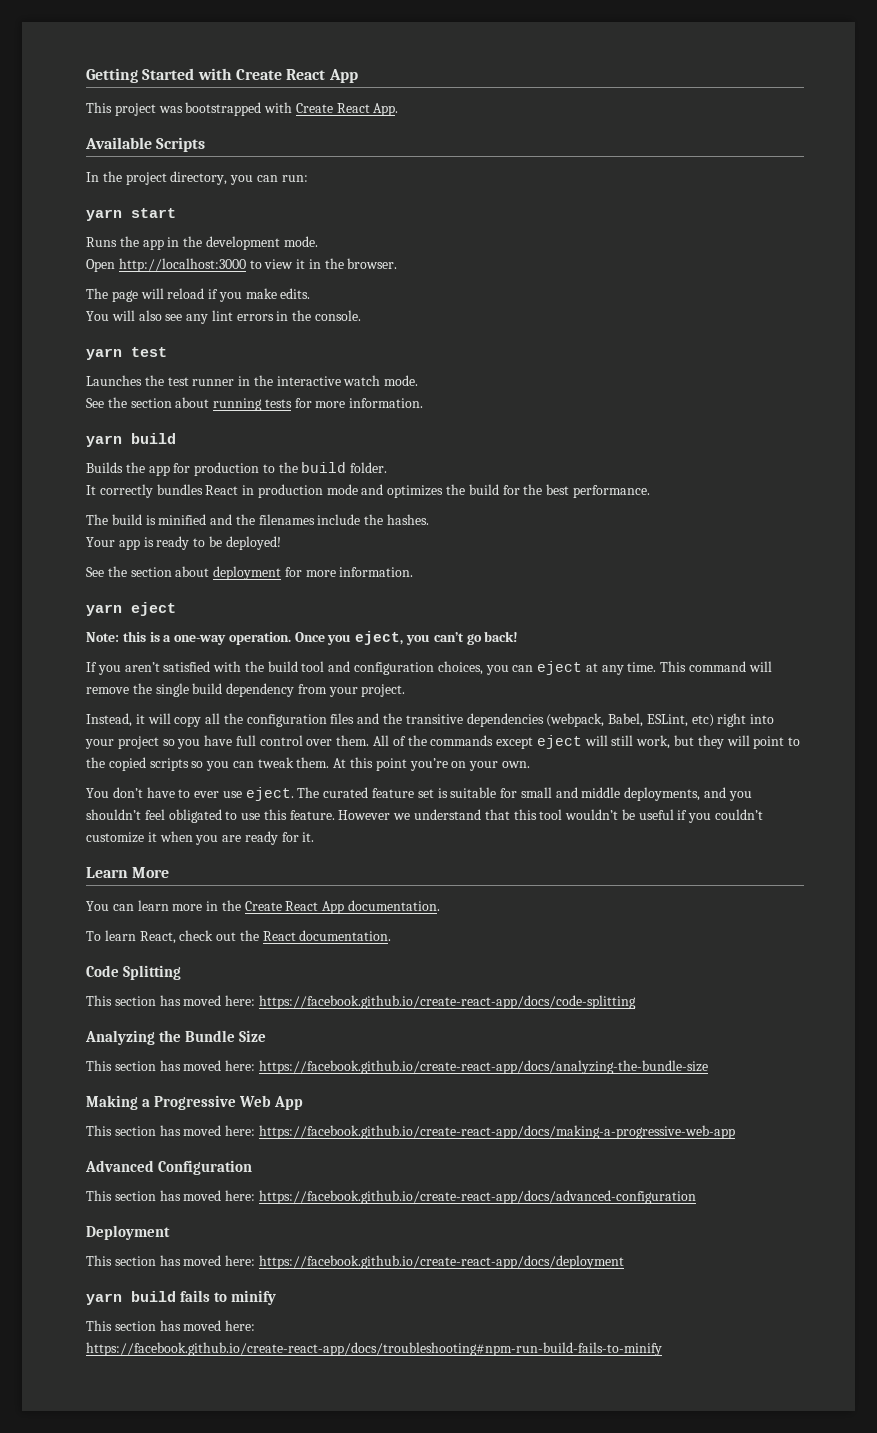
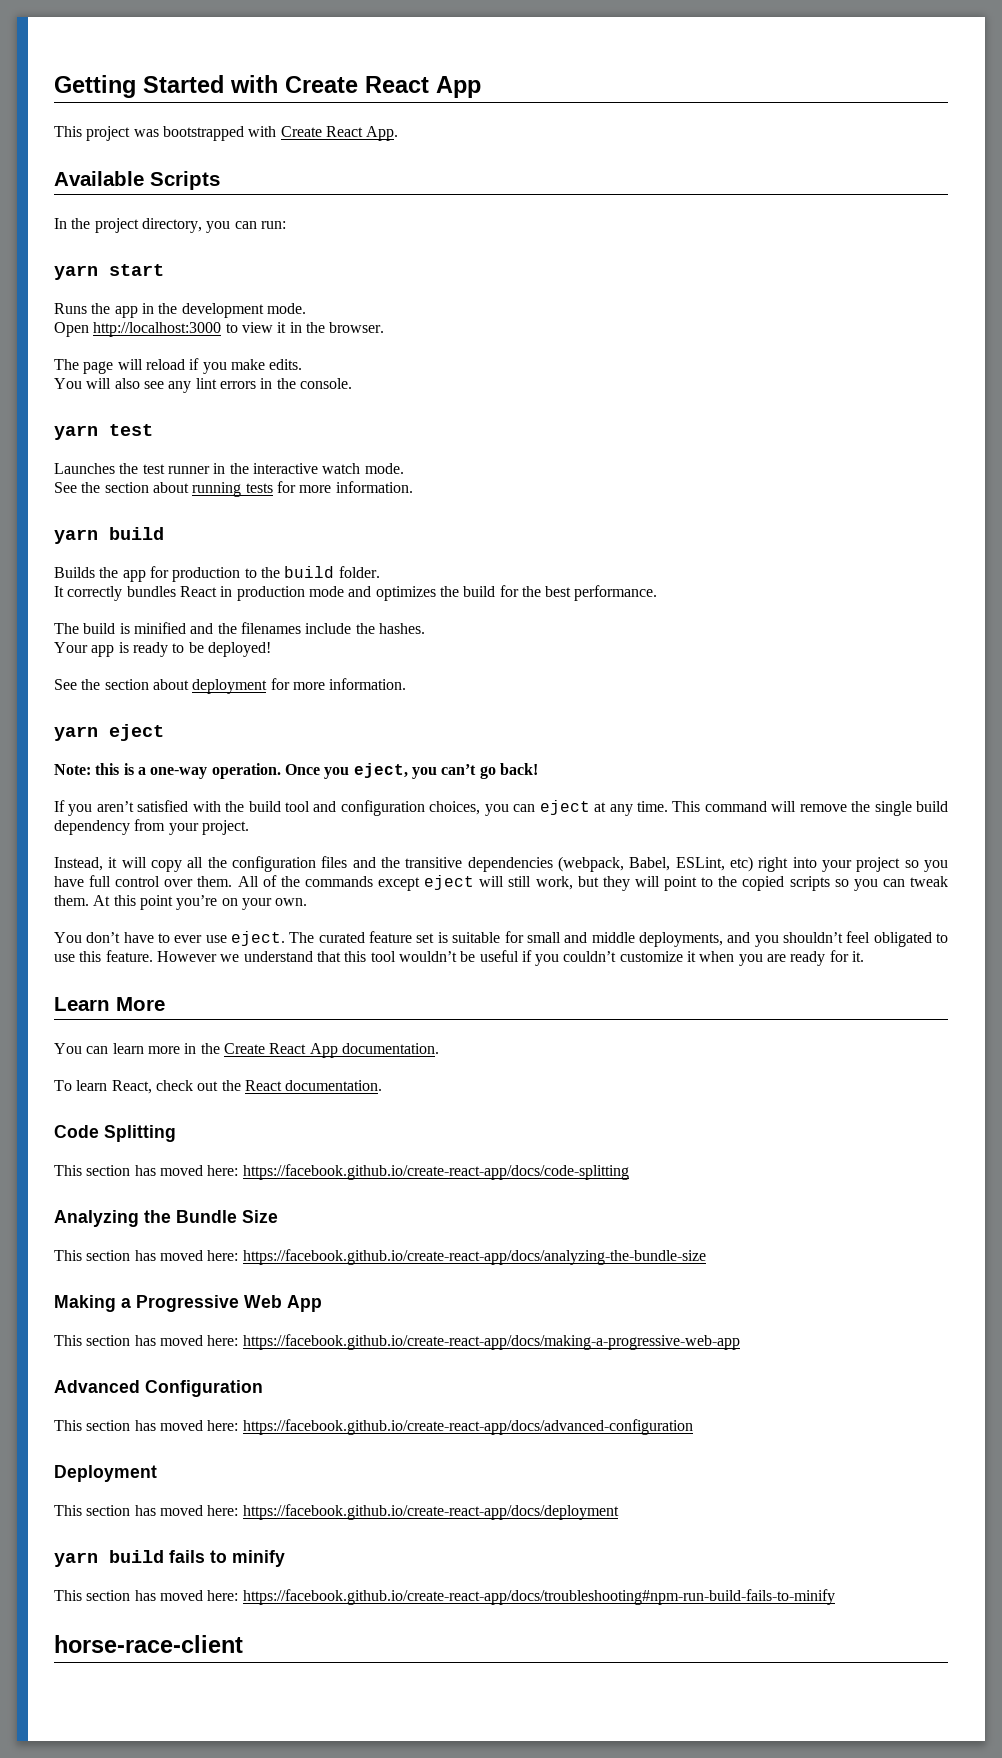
+ horse-race-client

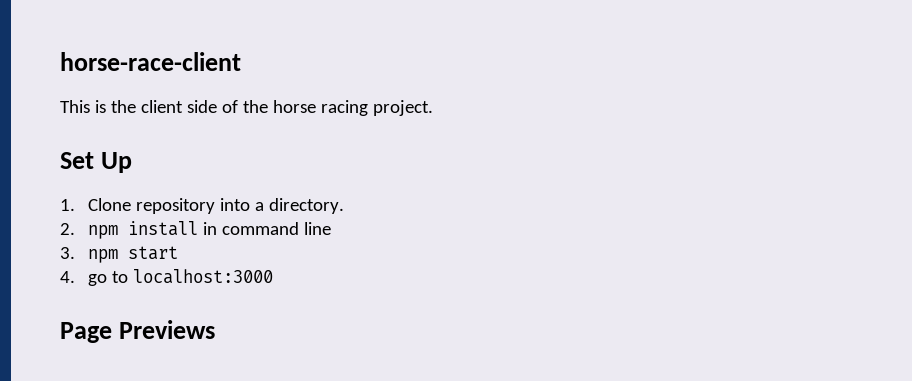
- Getting Started with Create React App
- This project was bootstrapped with Create React App.
- Available Scripts
- In the project directory, you can run:
- yarn start
- Runs the app in the development mode.
- Open http://localhost:3000 to view it in the browser.
- The page will reload if you make edits.
- You will also see any lint errors in the console.
- yarn test
- Launches the test runner in the interactive watch mode.
- See the section about running tests for more information.
- yarn build
- Builds the app for production to the build folder.
- It correctly bundles React in production mode and optimizes the build for the best performance.
- The build is minified and the filenames include the hashes.
- Your app is ready to be deployed!
- See the section about deployment for more information.
- yarn eject
- Note: this is a one-way operation. Once you eject, you can’t go back!
- If you aren’t satisfied with the build tool and configuration choices, you can eject at any time. This command will remove the single build dependency from your project.
- Instead, it will copy all the configuration files and the transitive dependencies (webpack, Babel, ESLint, etc) right into your project so you have full control over them. All of the commands except eject will still work, but they will point to the copied scripts so you can tweak them. At this point you’re on your own.
- You don’t have to ever use eject. The curated feature set is suitable for small and middle deployments, and you shouldn’t feel obligated to use this feature. However we understand that this tool wouldn’t be useful if you couldn’t customize it when you are ready for it.
- Learn More
- You can learn more in the Create React App documentation.
- To learn React, check out the React documentation.
- Code Splitting
- This section has moved here: https://facebook.github.io/create-react-app/docs/code-splitting
- Analyzing the Bundle Size
- This section has moved here: https://facebook.github.io/create-react-app/docs/analyzing-the-bundle-size
- Making a Progressive Web App
- This section has moved here: https://facebook.github.io/create-react-app/docs/making-a-progressive-web-app
- Advanced Configuration
- This section has moved here: https://facebook.github.io/create-react-app/docs/advanced-configuration
- Deployment
- This section has moved here: https://facebook.github.io/create-react-app/docs/deployment
- yarn build fails to minify
- This section has moved here: https://facebook.github.io/create-react-app/docs/troubleshooting#npm-run-build-fails-to-minify
  horse-race-client
+ This is the client side of the horse racing project.
+ Set Up
+ 1. Clone repository into a directory.
+ 2. npm install in command line
+ 3. npm start
+ 4. go to localhost:3000
+ Page Previews

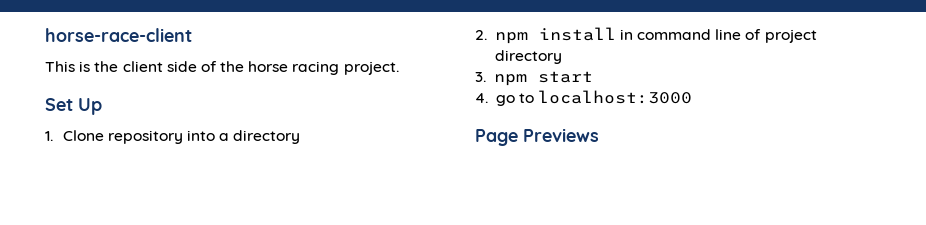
- 1. Clone repository into a directory.
+ 1. Clone repository into a directory
- 2. npm install in command line
+ 2. npm install in command line of project directory

